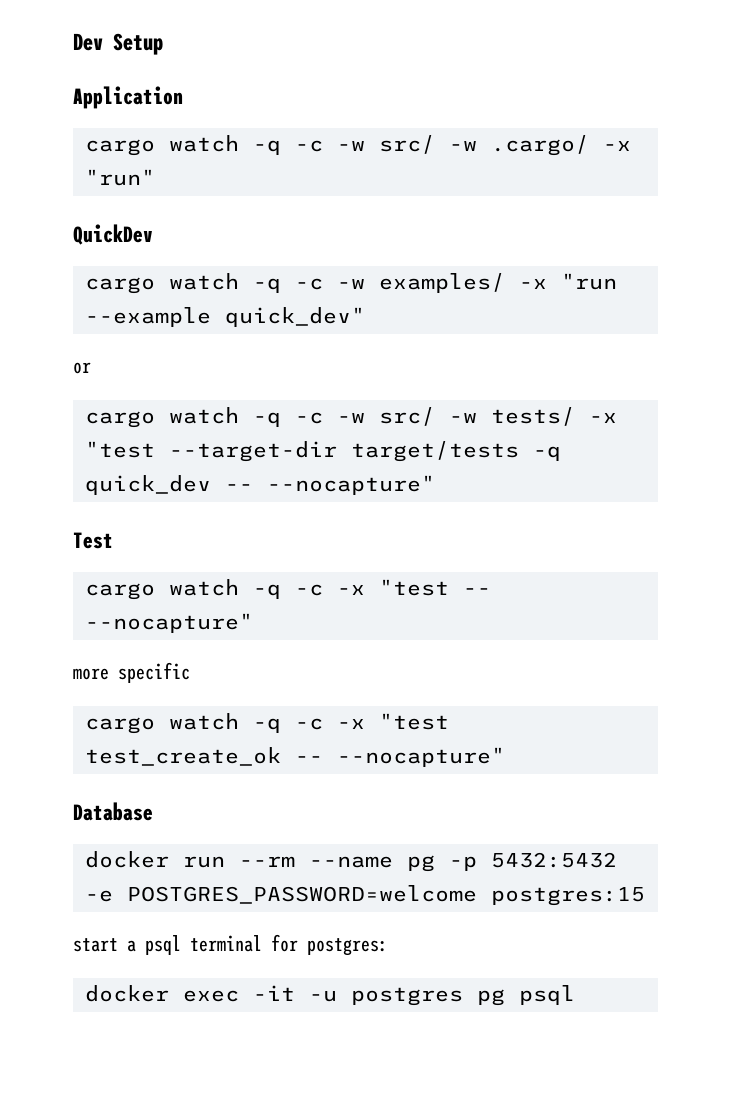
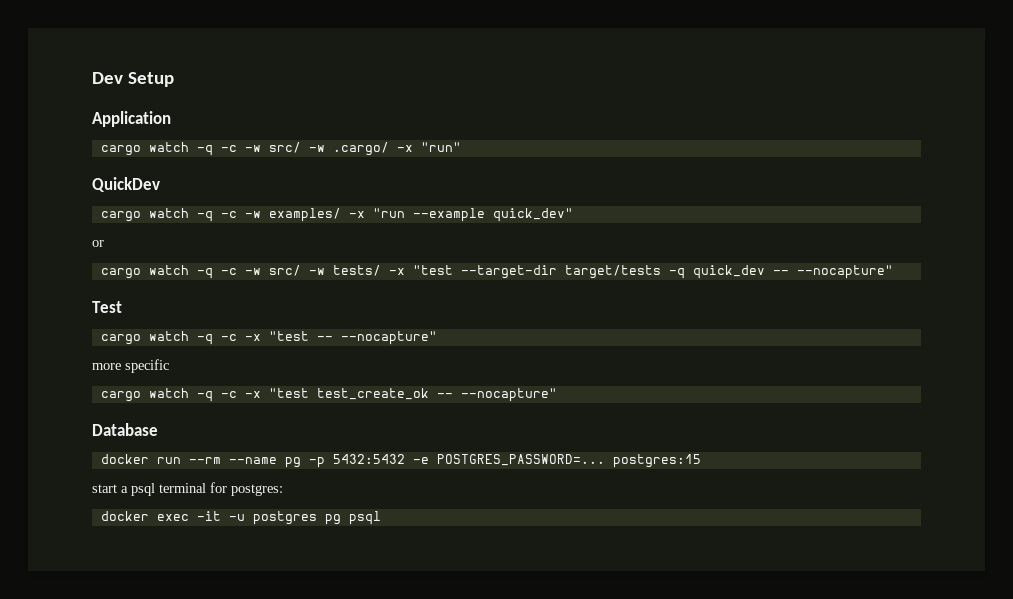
- docker run --rm --name pg -p 5432:5432 -e POSTGRES_PASSWORD=welcome postgres:15
+ docker run --rm --name pg -p 5432:5432 -e POSTGRES_PASSWORD=... postgres:15

